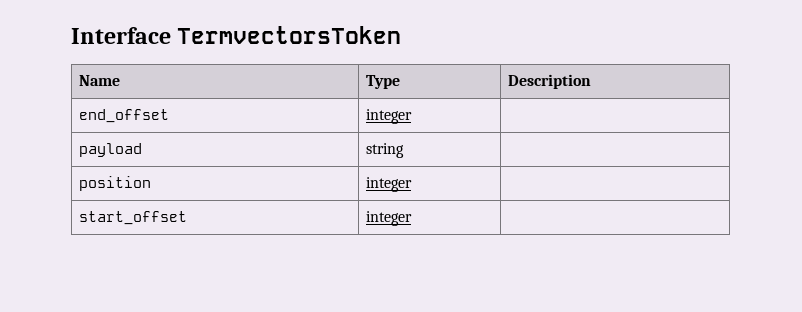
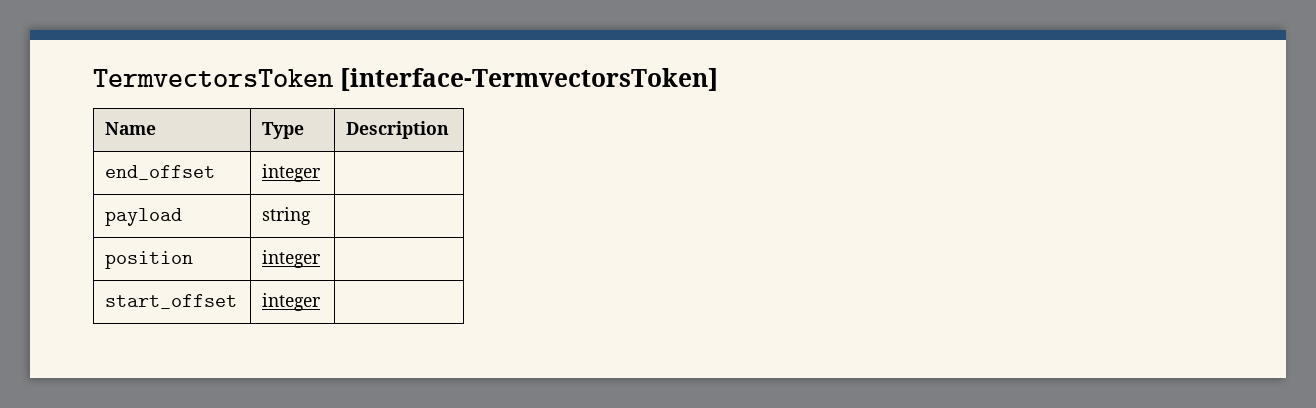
- Interface TermvectorsToken
+ TermvectorsToken [interface-TermvectorsToken]

